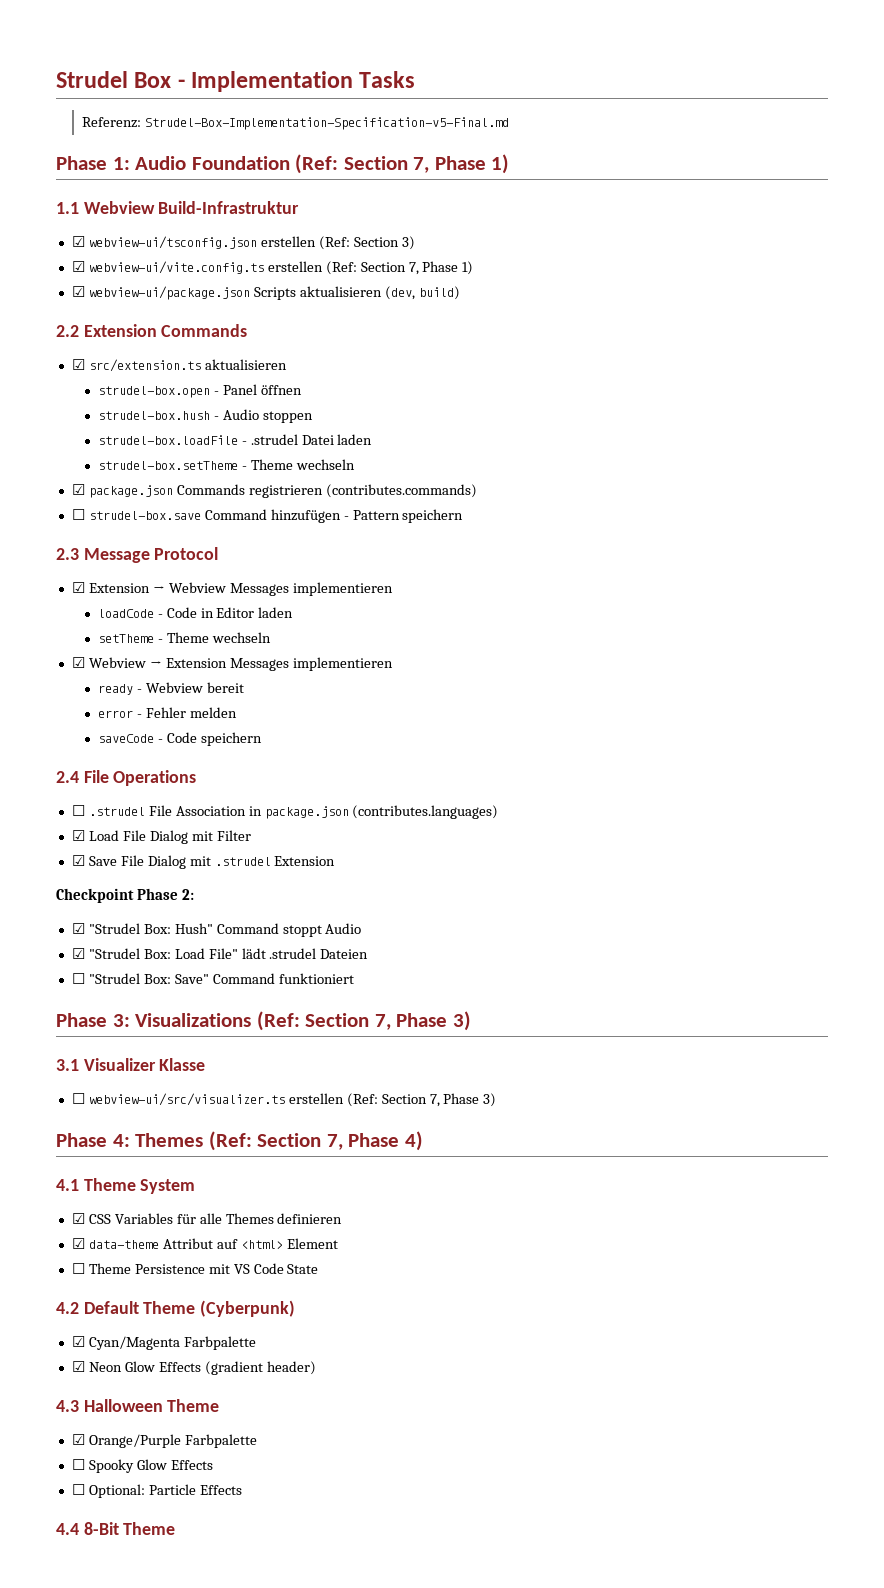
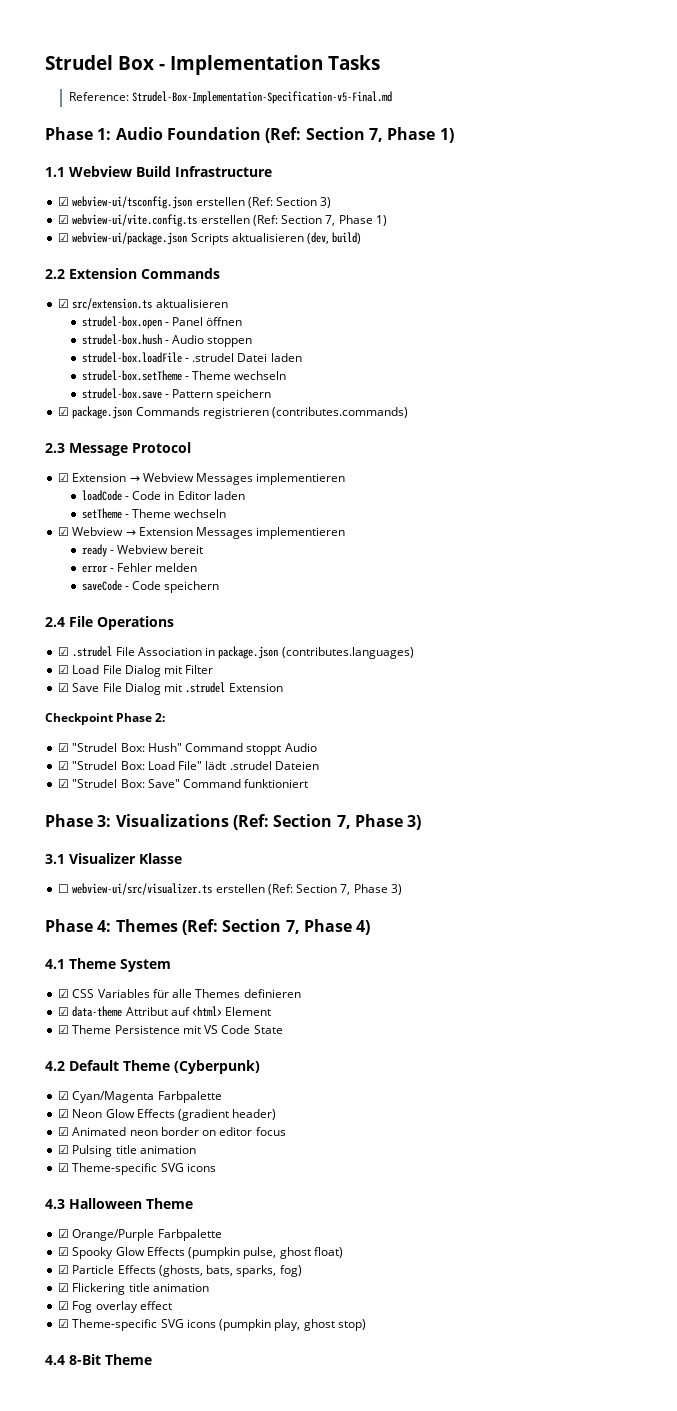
- Referenz: Strudel-Box-Implementation-Specification-v5-Final.md
+ Reference: Strudel-Box-Implementation-Specification-v5-Final.md
- 1.1 Webview Build-Infrastruktur
+ 1.1 Webview Build Infrastructure
+ strudel-box.save - Pattern speichern
- ☐ strudel-box.save Command hinzufügen - Pattern speichern
- ☐ .strudel File Association in package.json (contributes.languages)
+ ☑ .strudel File Association in package.json (contributes.languages)
- ☐ "Strudel Box: Save" Command funktioniert
+ ☑ "Strudel Box: Save" Command funktioniert
- ☐ Theme Persistence mit VS Code State
+ ☑ Theme Persistence mit VS Code State
+ ☑ Animated neon border on editor focus
+ ☑ Pulsing title animation
+ ☑ Theme-specific SVG icons
- ☐ Spooky Glow Effects
- ☐ Optional: Particle Effects
+ ☑ Spooky Glow Effects (pumpkin pulse, ghost float)
+ ☑ Particle Effects (ghosts, bats, sparks, fog)
+ ☑ Flickering title animation
+ ☑ Fog overlay effect
+ ☑ Theme-specific SVG icons (pumpkin play, ghost stop)

